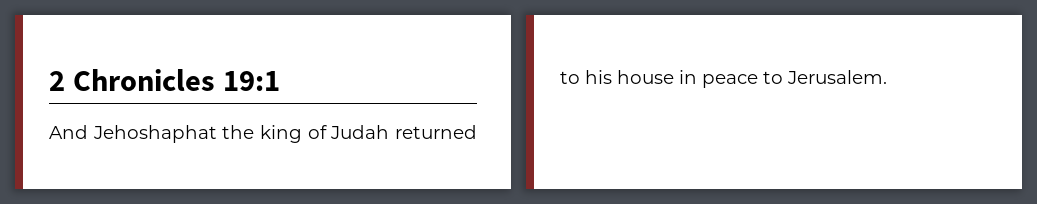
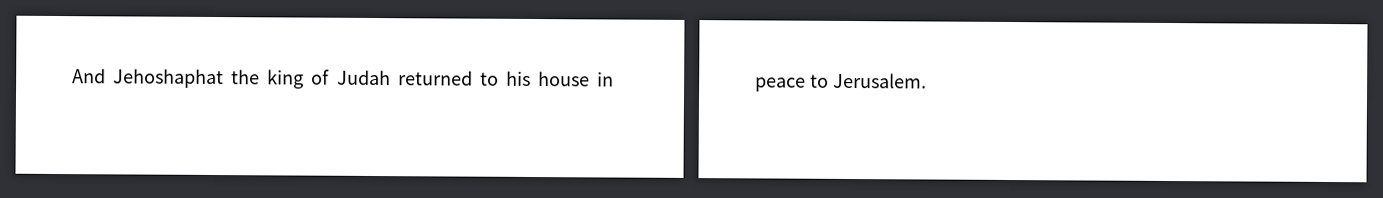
- 2 Chronicles 19:1

